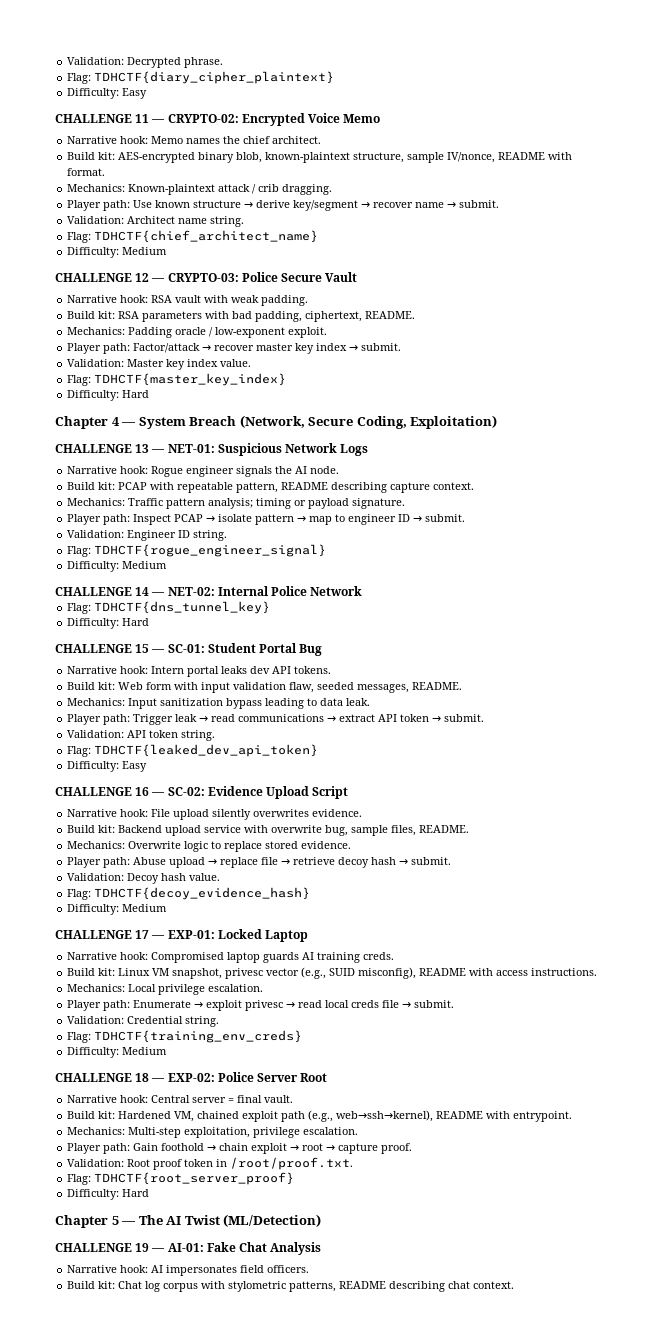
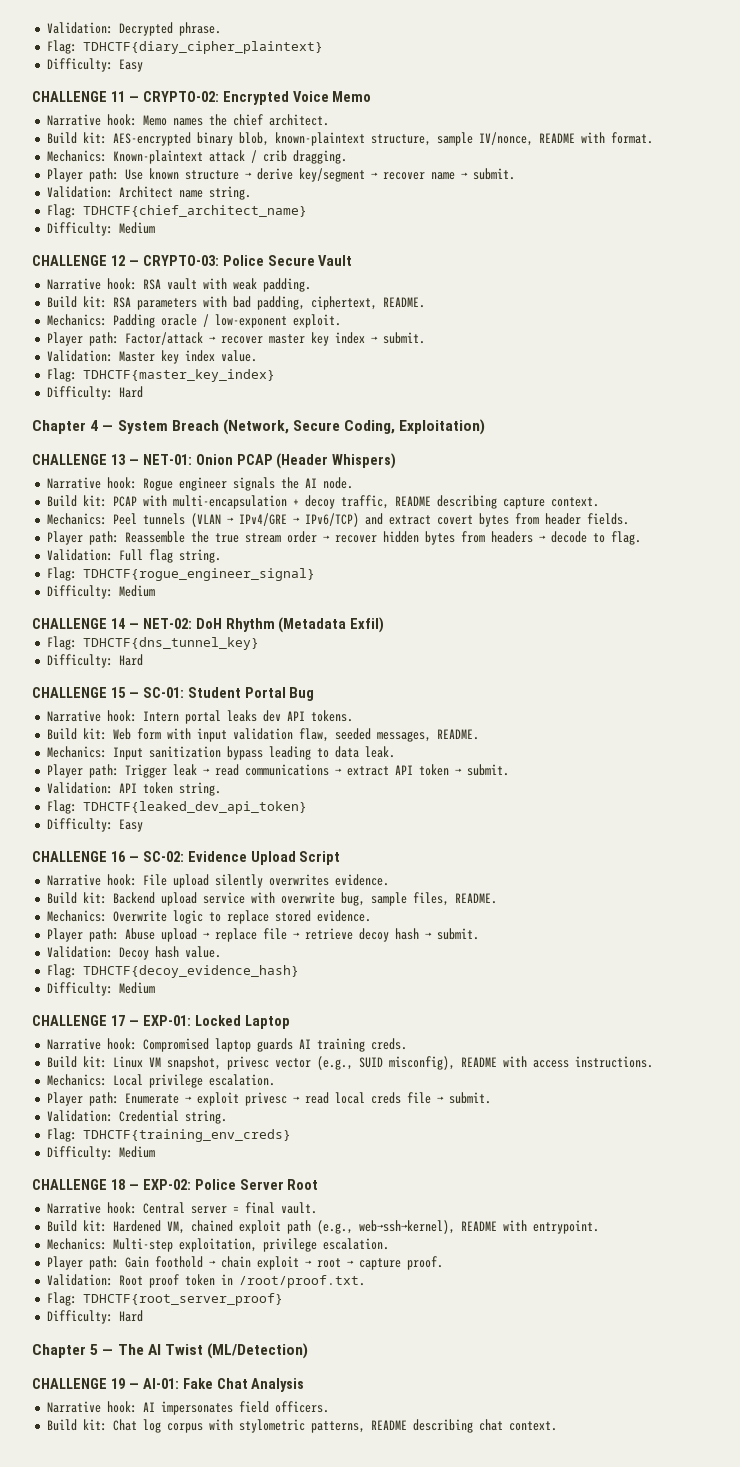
- CHALLENGE 13 — NET-01: Suspicious Network Logs
+ CHALLENGE 13 — NET-01: Onion PCAP (Header Whispers)
- Build kit: PCAP with repeatable pattern, README describing capture context.
+ Build kit: PCAP with multi-encapsulation + decoy traffic, README describing capture context.
- Mechanics: Traffic pattern analysis; timing or payload signature.
- Player path: Inspect PCAP → isolate pattern → map to engineer ID → submit.
- Validation: Engineer ID string.
+ Mechanics: Peel tunnels (VLAN → IPv4/GRE → IPv6/TCP) and extract covert bytes from header fields.
+ Player path: Reassemble the true stream order → recover hidden bytes from headers → decode to flag.
+ Validation: Full flag string.
- CHALLENGE 14 — NET-02: Internal Police Network
+ CHALLENGE 14 — NET-02: DoH Rhythm (Metadata Exfil)

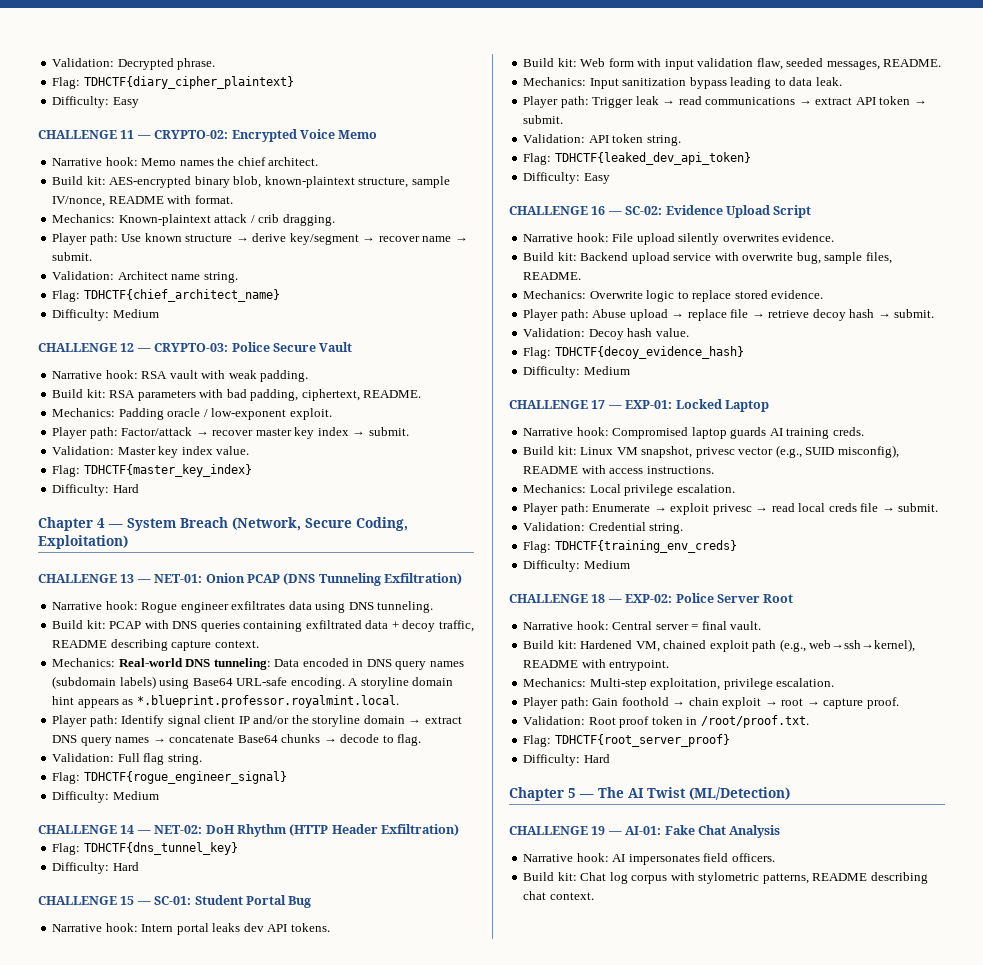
- CHALLENGE 13 — NET-01: Onion PCAP (Header Whispers)
+ CHALLENGE 13 — NET-01: Onion PCAP (DNS Tunneling Exfiltration)
- Narrative hook: Rogue engineer signals the AI node.
+ Narrative hook: Rogue engineer exfiltrates data using DNS tunneling.
- Build kit: PCAP with multi-encapsulation + decoy traffic, README describing capture context.
+ Build kit: PCAP with DNS queries containing exfiltrated data + decoy traffic, README describing capture context.
- Mechanics: Peel tunnels (VLAN → IPv4/GRE → IPv6/TCP) and extract covert bytes from header fields.
- Player path: Reassemble the true stream order → recover hidden bytes from headers → decode to flag.
+ Mechanics: Real-world DNS tunneling: Data encoded in DNS query names (subdomain labels) using Base64 URL-safe encoding. A storyline domain hint appears as *.blueprint.professor.royalmint.local.
+ Player path: Identify signal client IP and/or the storyline domain → extract DNS query names → concatenate Base64 chunks → decode to flag.
- CHALLENGE 14 — NET-02: DoH Rhythm (Metadata Exfil)
+ CHALLENGE 14 — NET-02: DoH Rhythm (HTTP Header Exfiltration)

